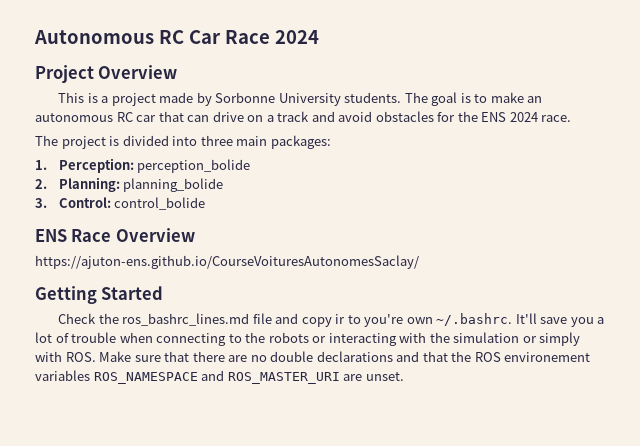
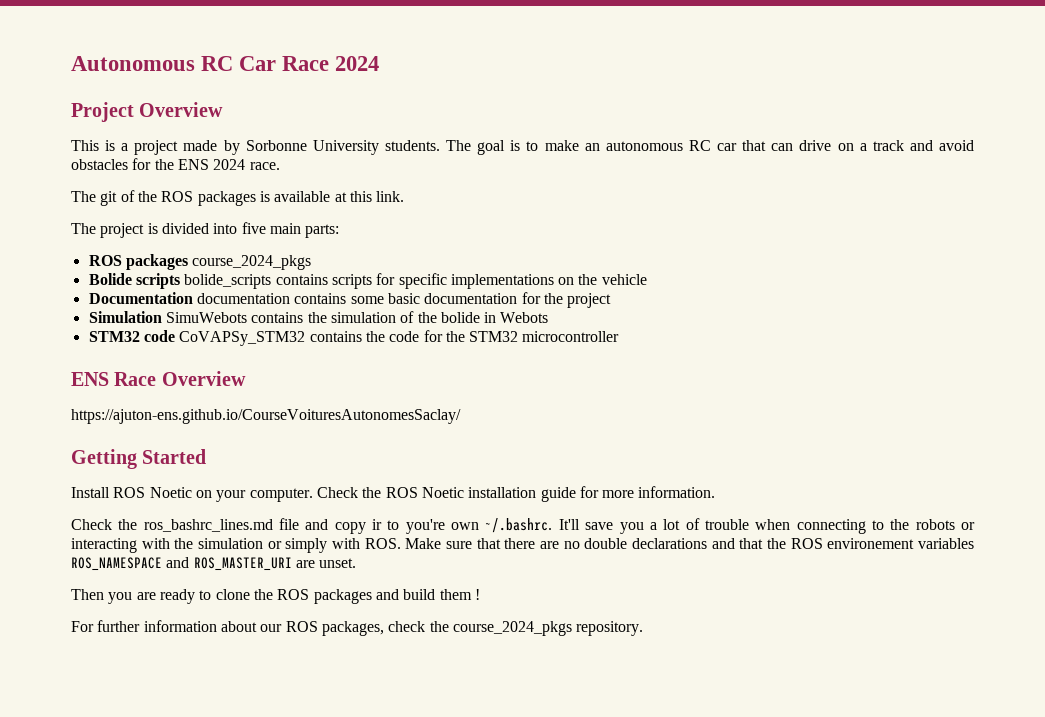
+ The git of the ROS packages is available at this link.
- The project is divided into three main packages:
- 1. Perception: perception_bolide
- 2. Planning: planning_bolide
- 3. Control: control_bolide
+ The project is divided into five main parts:
+ ROS packages course_2024_pkgs
+ Bolide scripts bolide_scripts contains scripts for specific implementations on the vehicle
+ Documentation documentation contains some basic documentation for the project
+ Simulation SimuWebots contains the simulation of the bolide in Webots
+ STM32 code CoVAPSy_STM32 contains the code for the STM32 microcontroller
+ Install ROS Noetic on your computer. Check the ROS Noetic installation guide for more information.
+ Then you are ready to clone the ROS packages and build them !
+ For further information about our ROS packages, check the course_2024_pkgs repository.

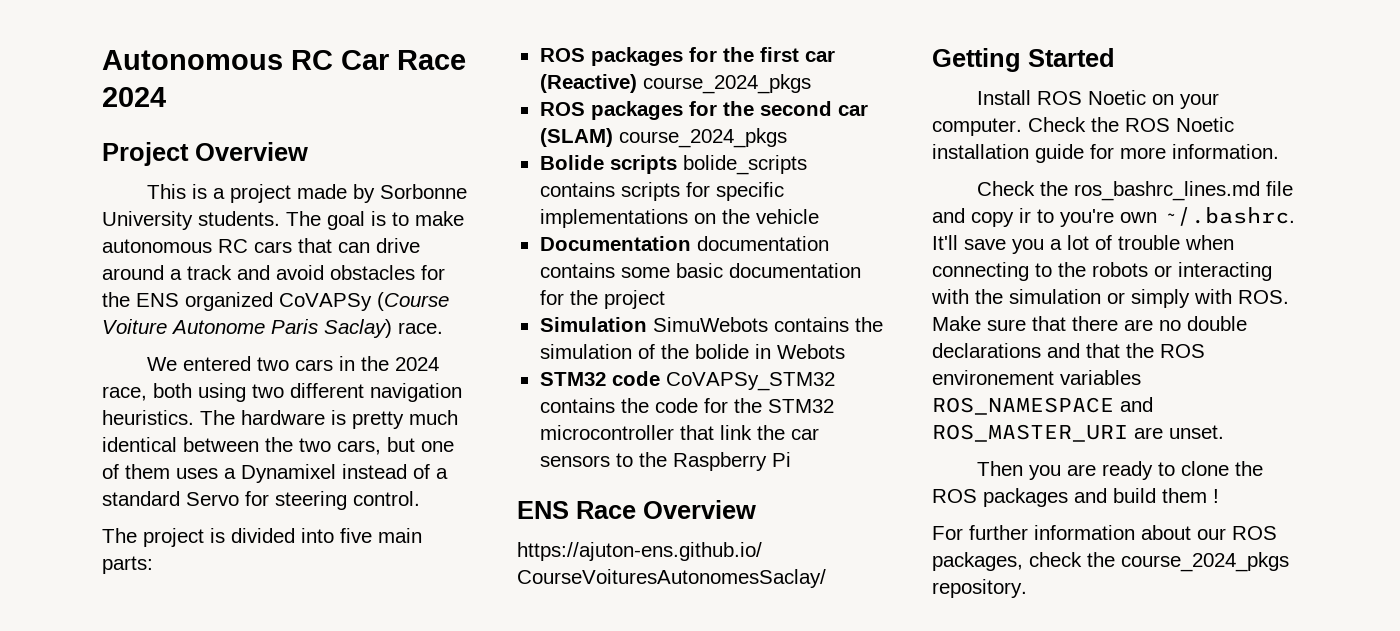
- The goal is to make an autonomous RC car that can drive on a track and avoid obstacles for the ENS 2024 race.
- The git of the ROS packages is available at this link.
+ The goal is to make autonomous RC cars that can drive around a track and avoid obstacles for the ENS organized CoVAPSy (Course Voiture Autonome Paris Saclay) race.
+ We entered two cars in the 2024 race, both using two different navigation heuristics. The hardware is pretty much identical between the two cars, but one of them uses a Dynamixel instead of a standard Servo for steering control.
- ROS packages course_2024_pkgs
+ ROS packages for the first car (Reactive) course_2024_pkgs
+ ROS packages for the second car (SLAM) course_2024_pkgs
- STM32 code CoVAPSy_STM32 contains the code for the STM32 microcontroller
+ STM32 code CoVAPSy_STM32 contains the code for the STM32 microcontroller that link the car sensors to the Raspberry Pi

